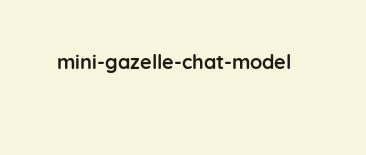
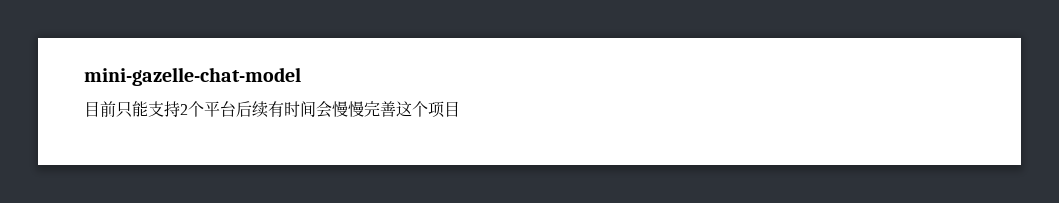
+ 目前只能支持2个平台后续有时间会慢慢完善这个项目

